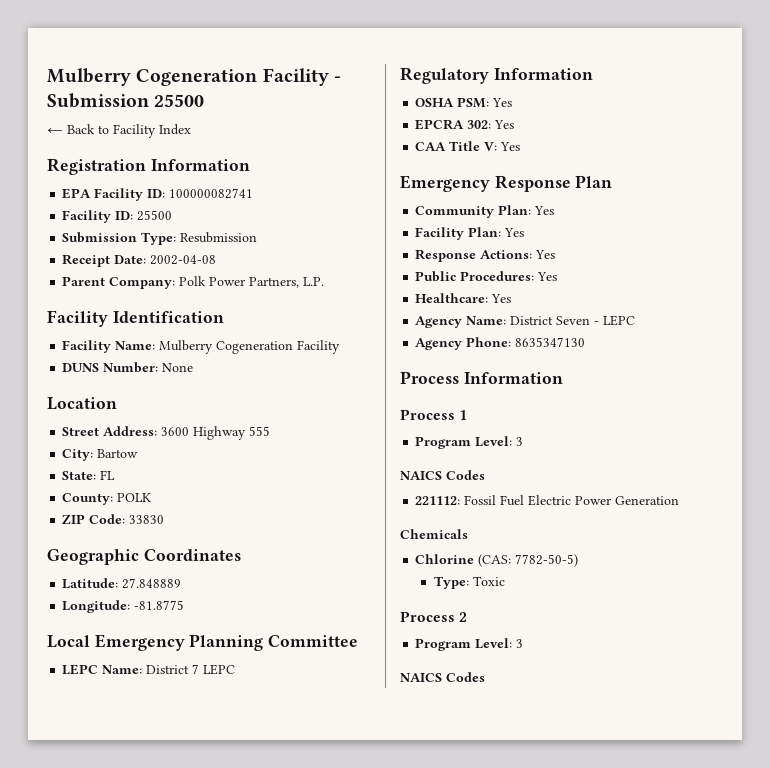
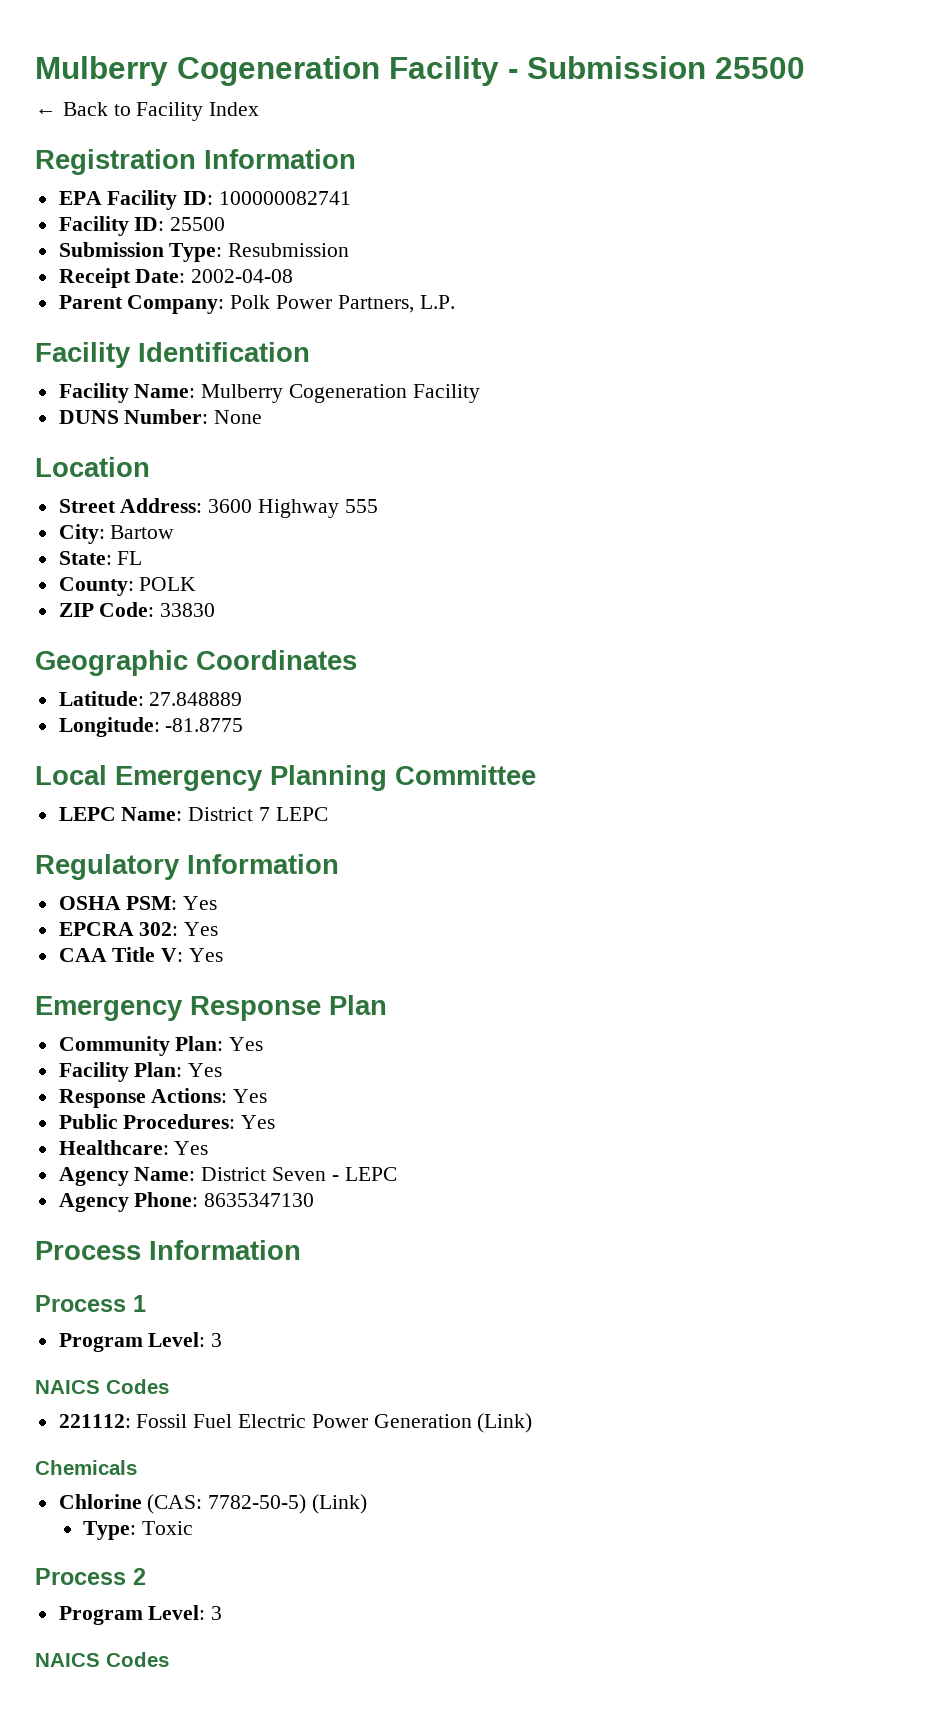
- 221112: Fossil Fuel Electric Power Generation
+ 221112: Fossil Fuel Electric Power Generation (Link)
- Chlorine (CAS: 7782-50-5)
+ Chlorine (CAS: 7782-50-5) (Link)

